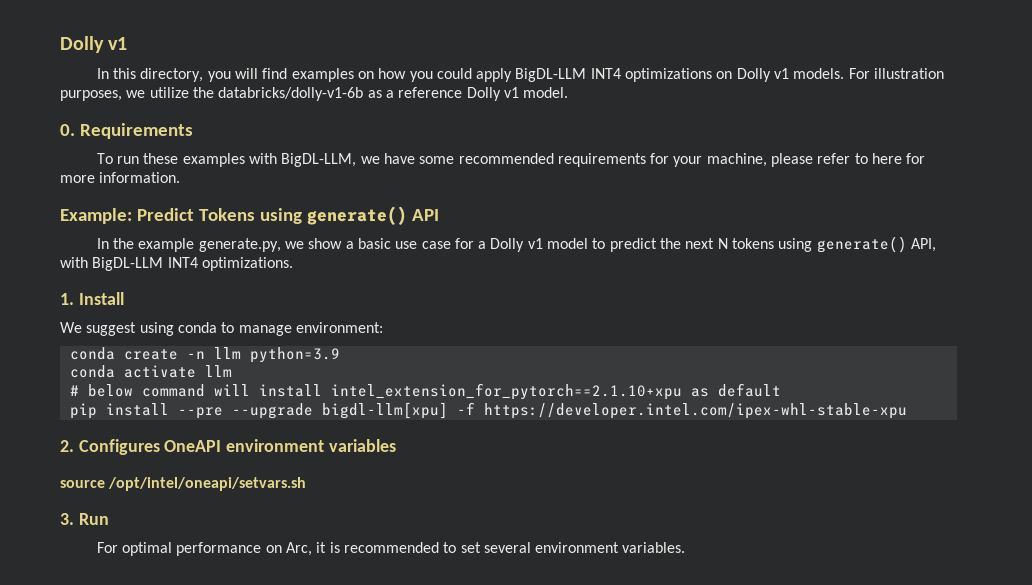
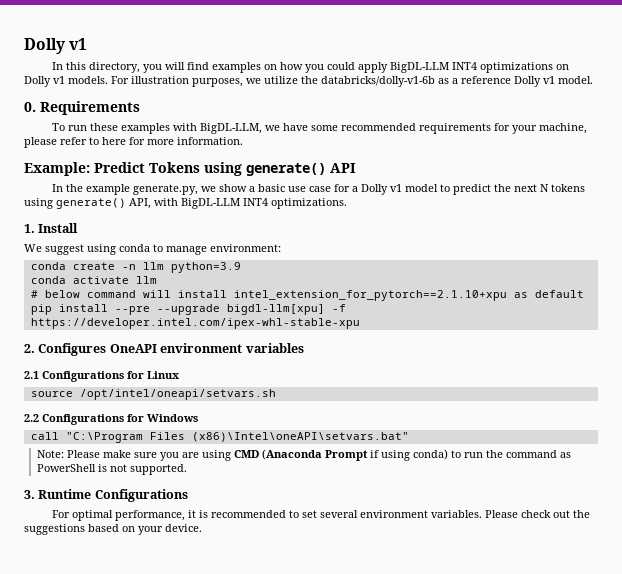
+ 2.1 Configurations for Linux
  source /opt/intel/oneapi/setvars.sh
+ 2.2 Configurations for Windows
+ call "C:\Program Files (x86)\Intel\oneAPI\setvars.bat"
+ Note: Please make sure you are using CMD (Anaconda Prompt if using conda) to run the command as PowerShell is not supported.
- 3. Run
+ 3. Runtime Configurations
- For optimal performance on Arc, it is recommended to set several environment variables.
+ For optimal performance, it is recommended to set several environment variables.
+ Please check out the suggestions based on your device.

